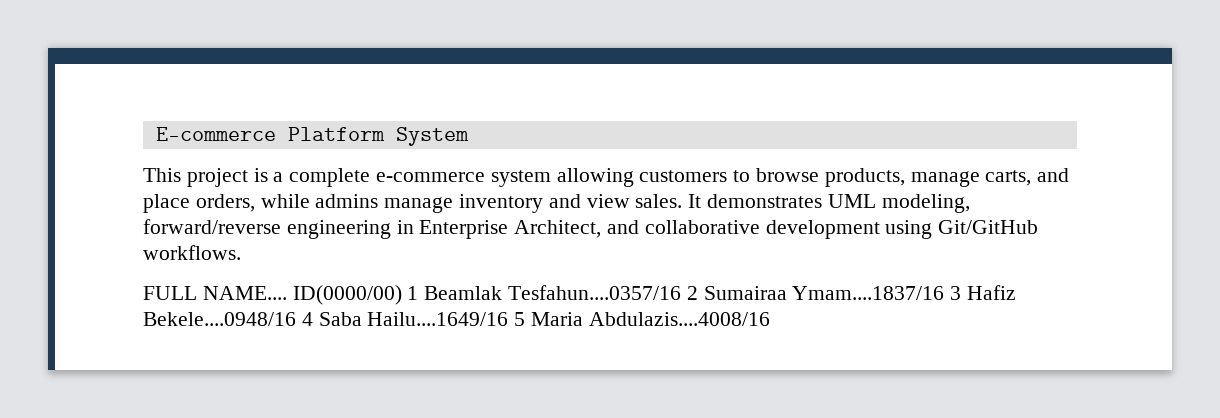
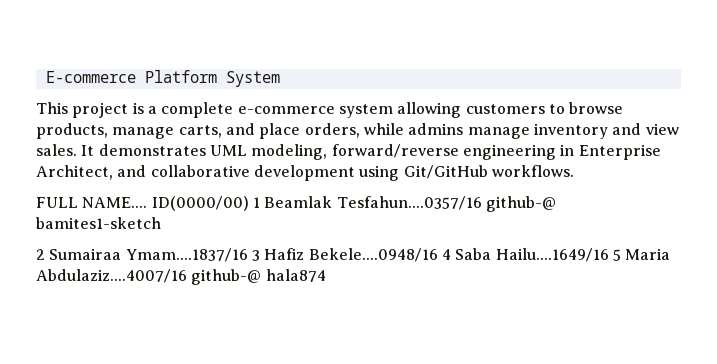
- ID(0000/00) 1 Beamlak Tesfahun....0357/16 2 Sumairaa Ymam....1837/16 3 Hafiz Bekele....0948/16 4 Saba Hailu....1649/16 5 Maria Abdulazis....4008/16
+ ID(0000/00) 1 Beamlak Tesfahun....0357/16 github-@ bamites1-sketch
+ 2 Sumairaa Ymam....1837/16 3 Hafiz Bekele....0948/16 4 Saba Hailu....1649/16 5 Maria Abdulaziz....4007/16 github-@ hala874

